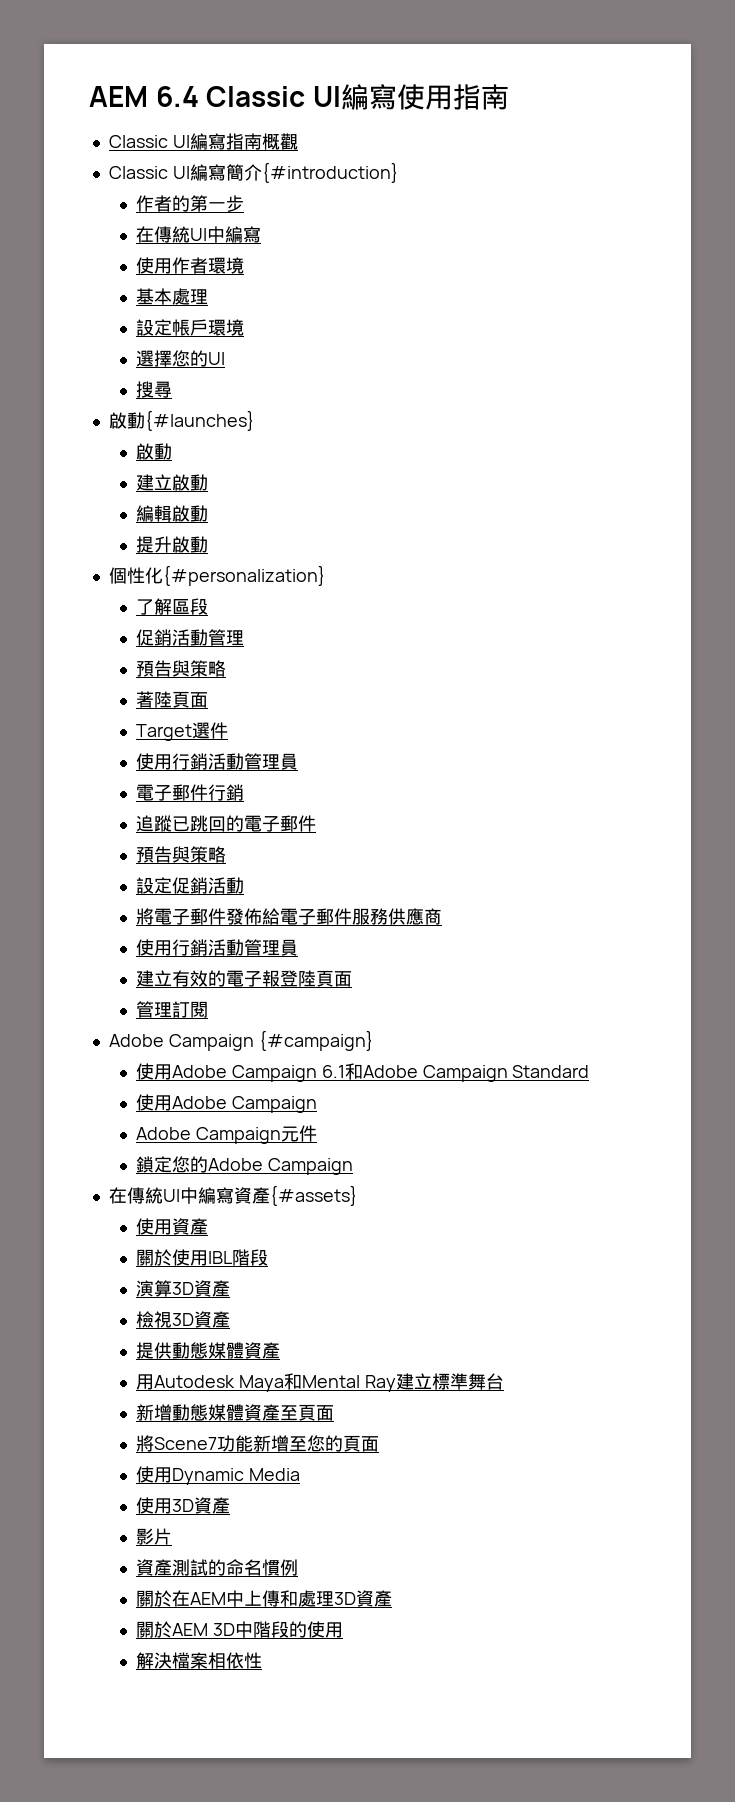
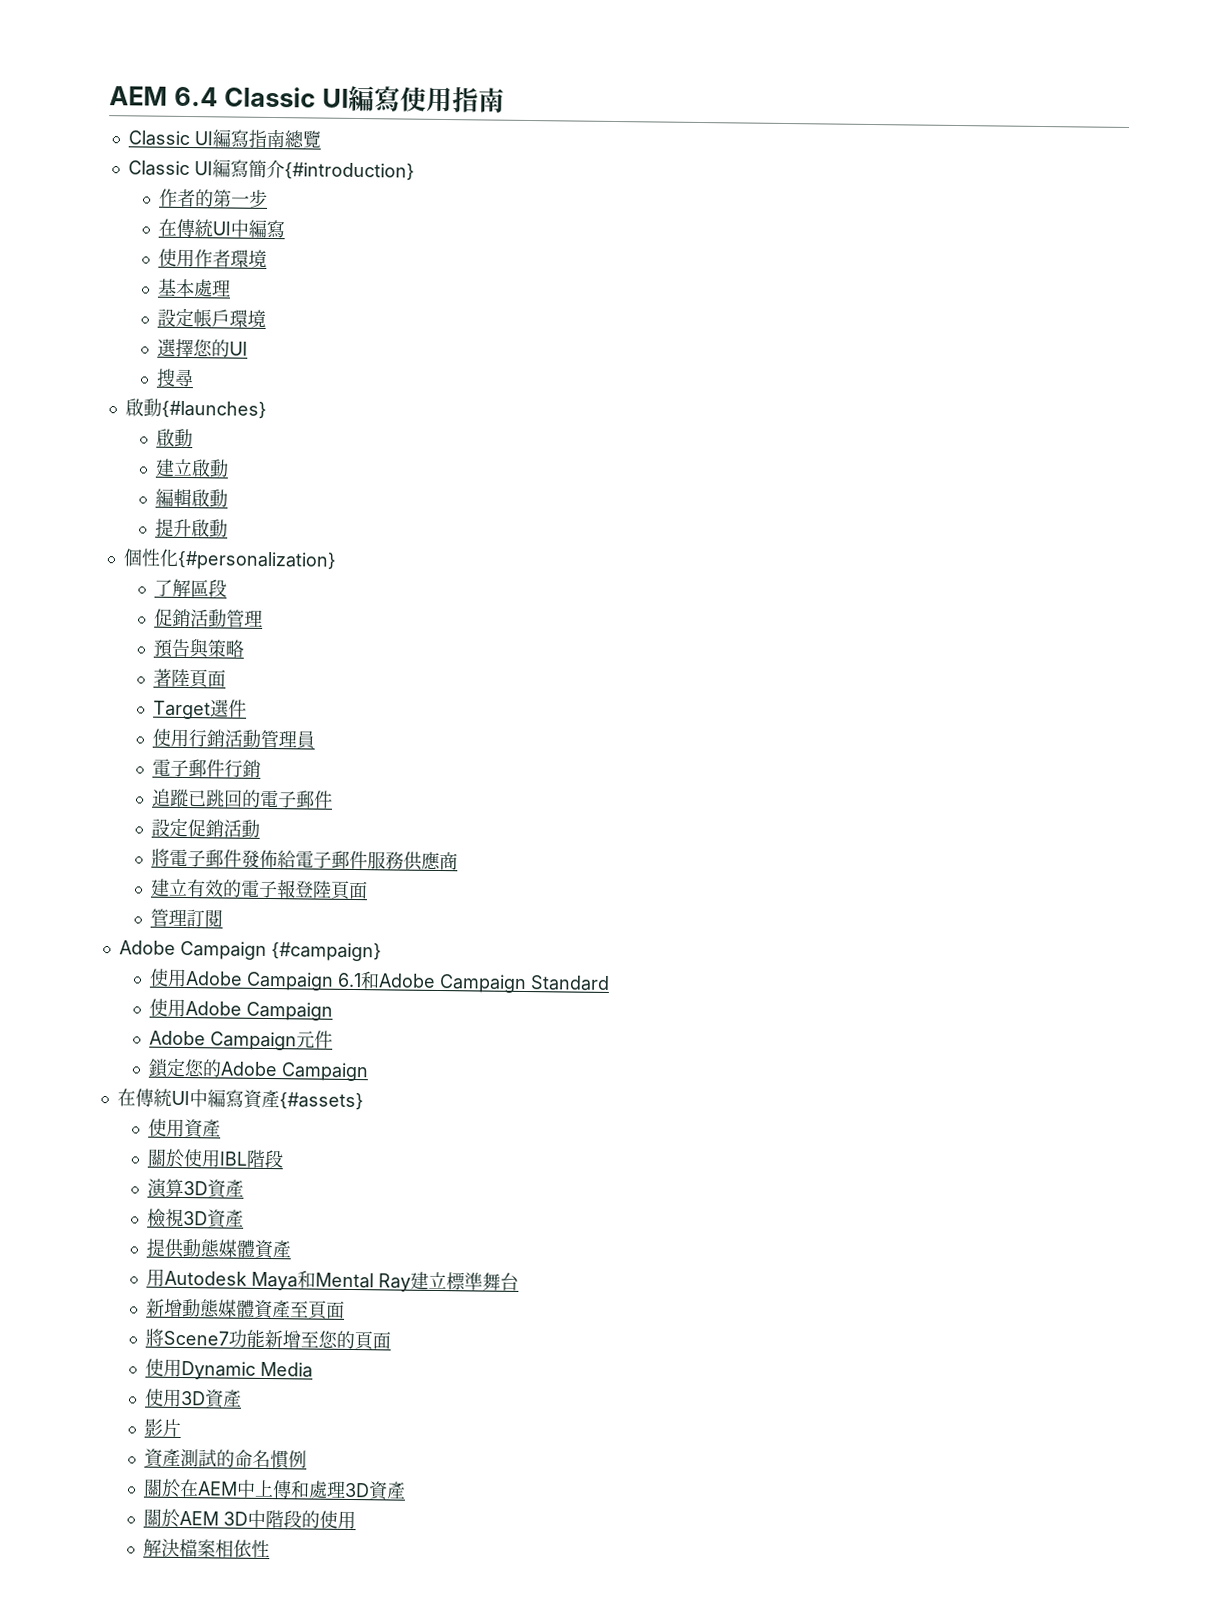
- Classic UI編寫指南概觀
+ Classic UI編寫指南總覽
  追蹤已跳回的電子郵件
- 預告與策略
  將電子郵件發佈給電子郵件服務供應商
- 使用行銷活動管理員

